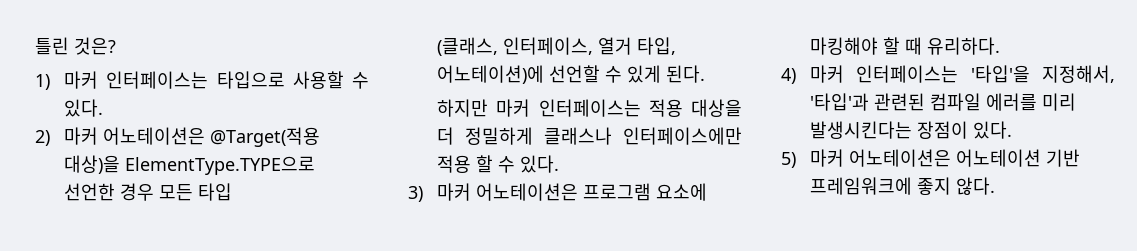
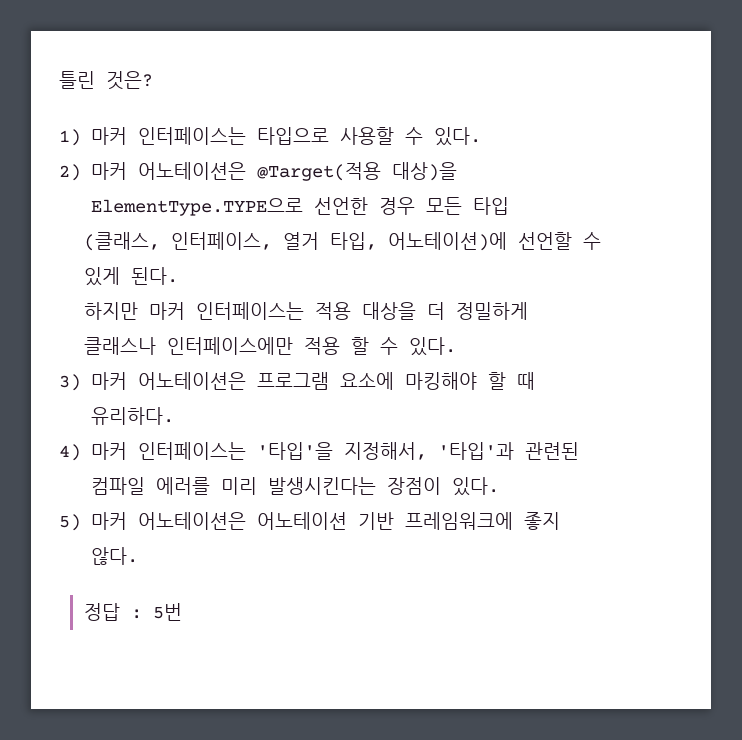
+ 정답 : 5번

